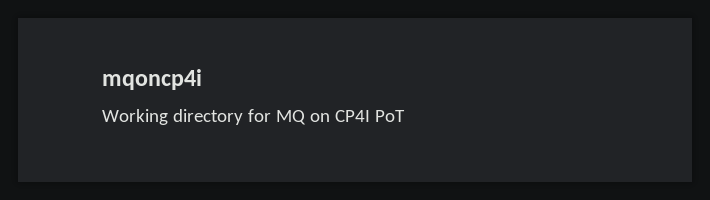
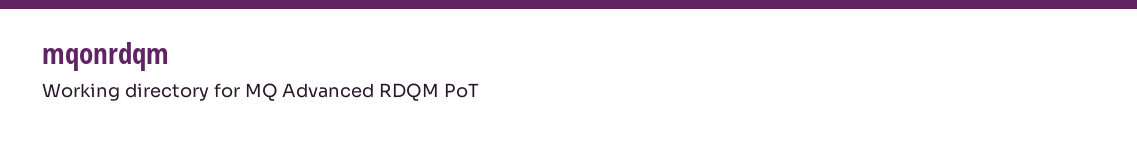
- mqoncp4i
+ mqonrdqm
- Working directory for MQ on CP4I PoT
+ Working directory for MQ Advanced RDQM PoT

